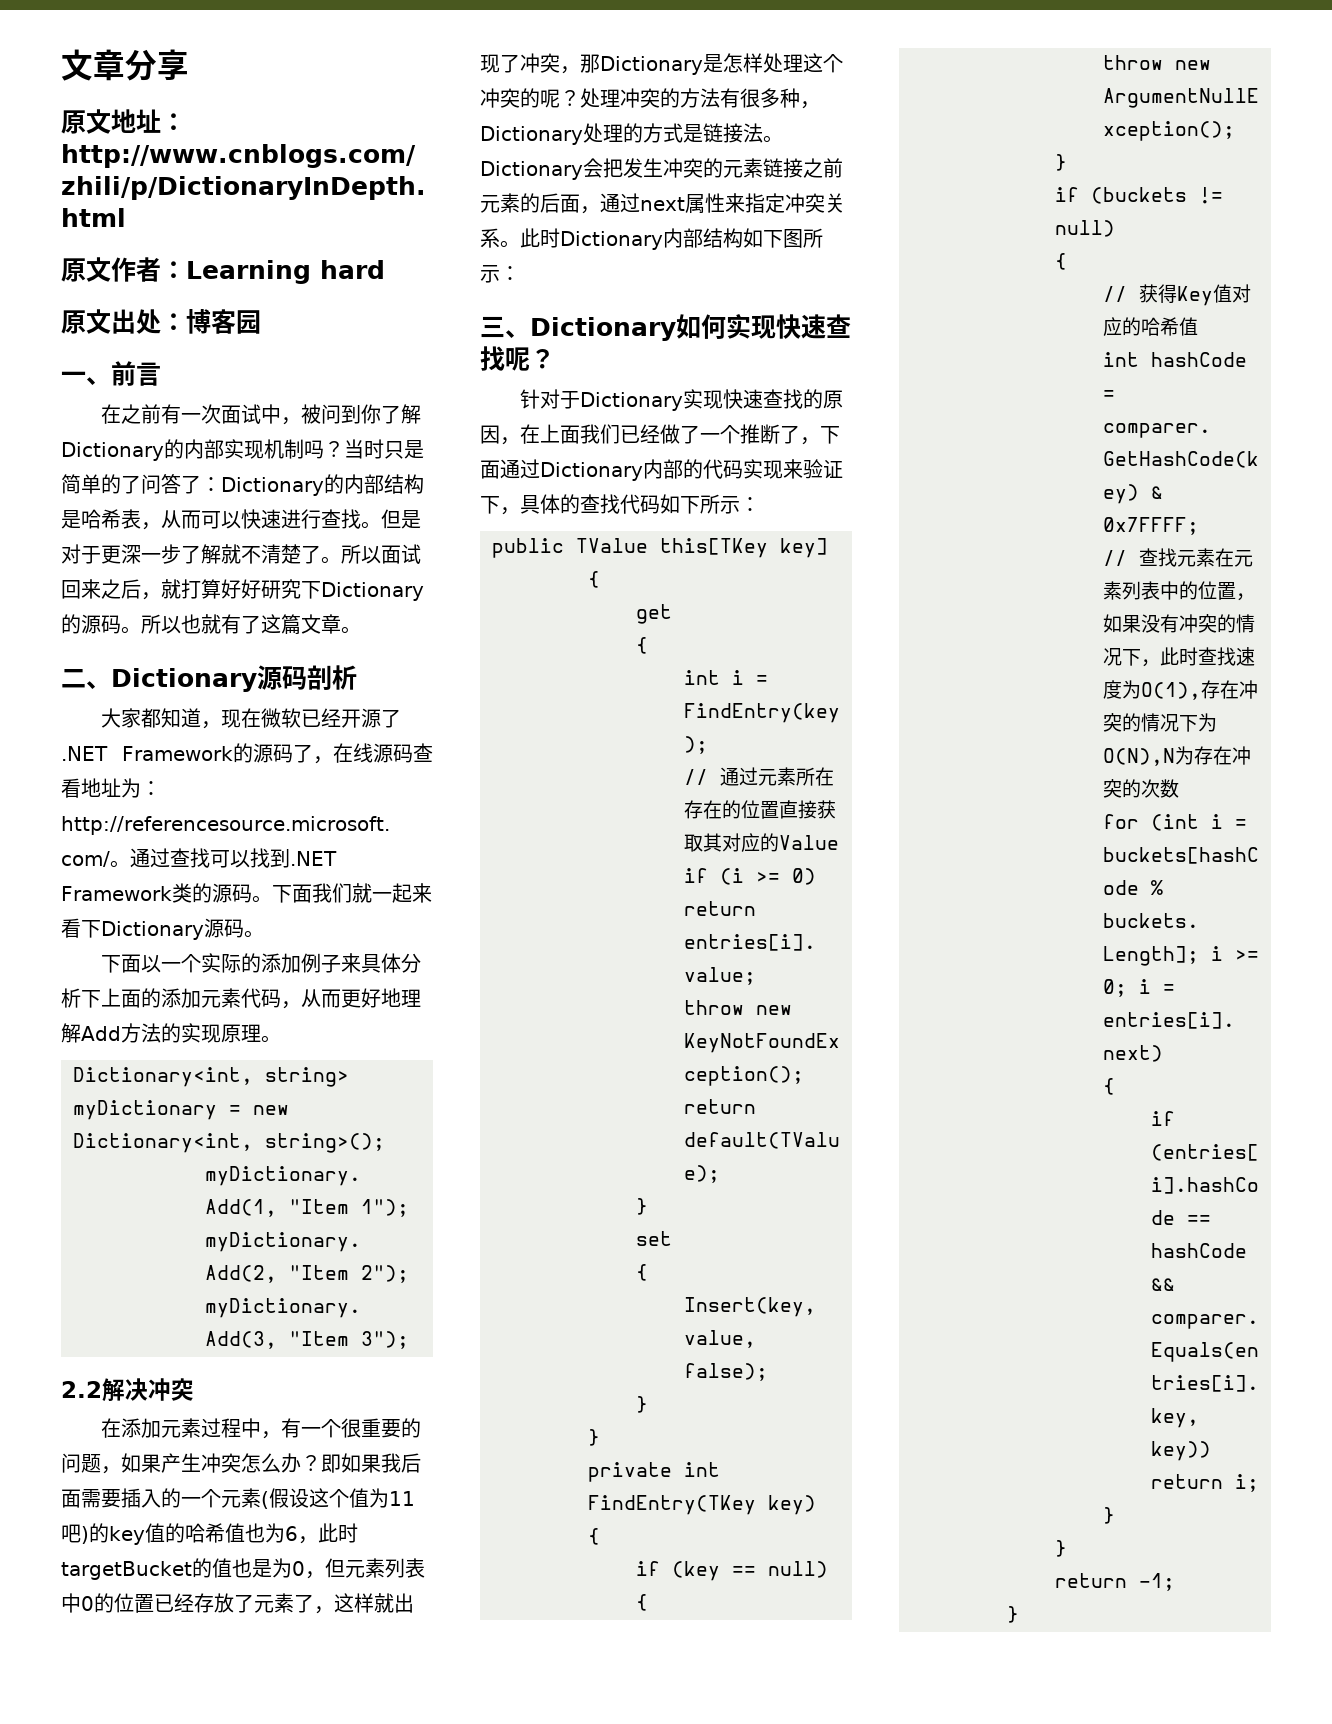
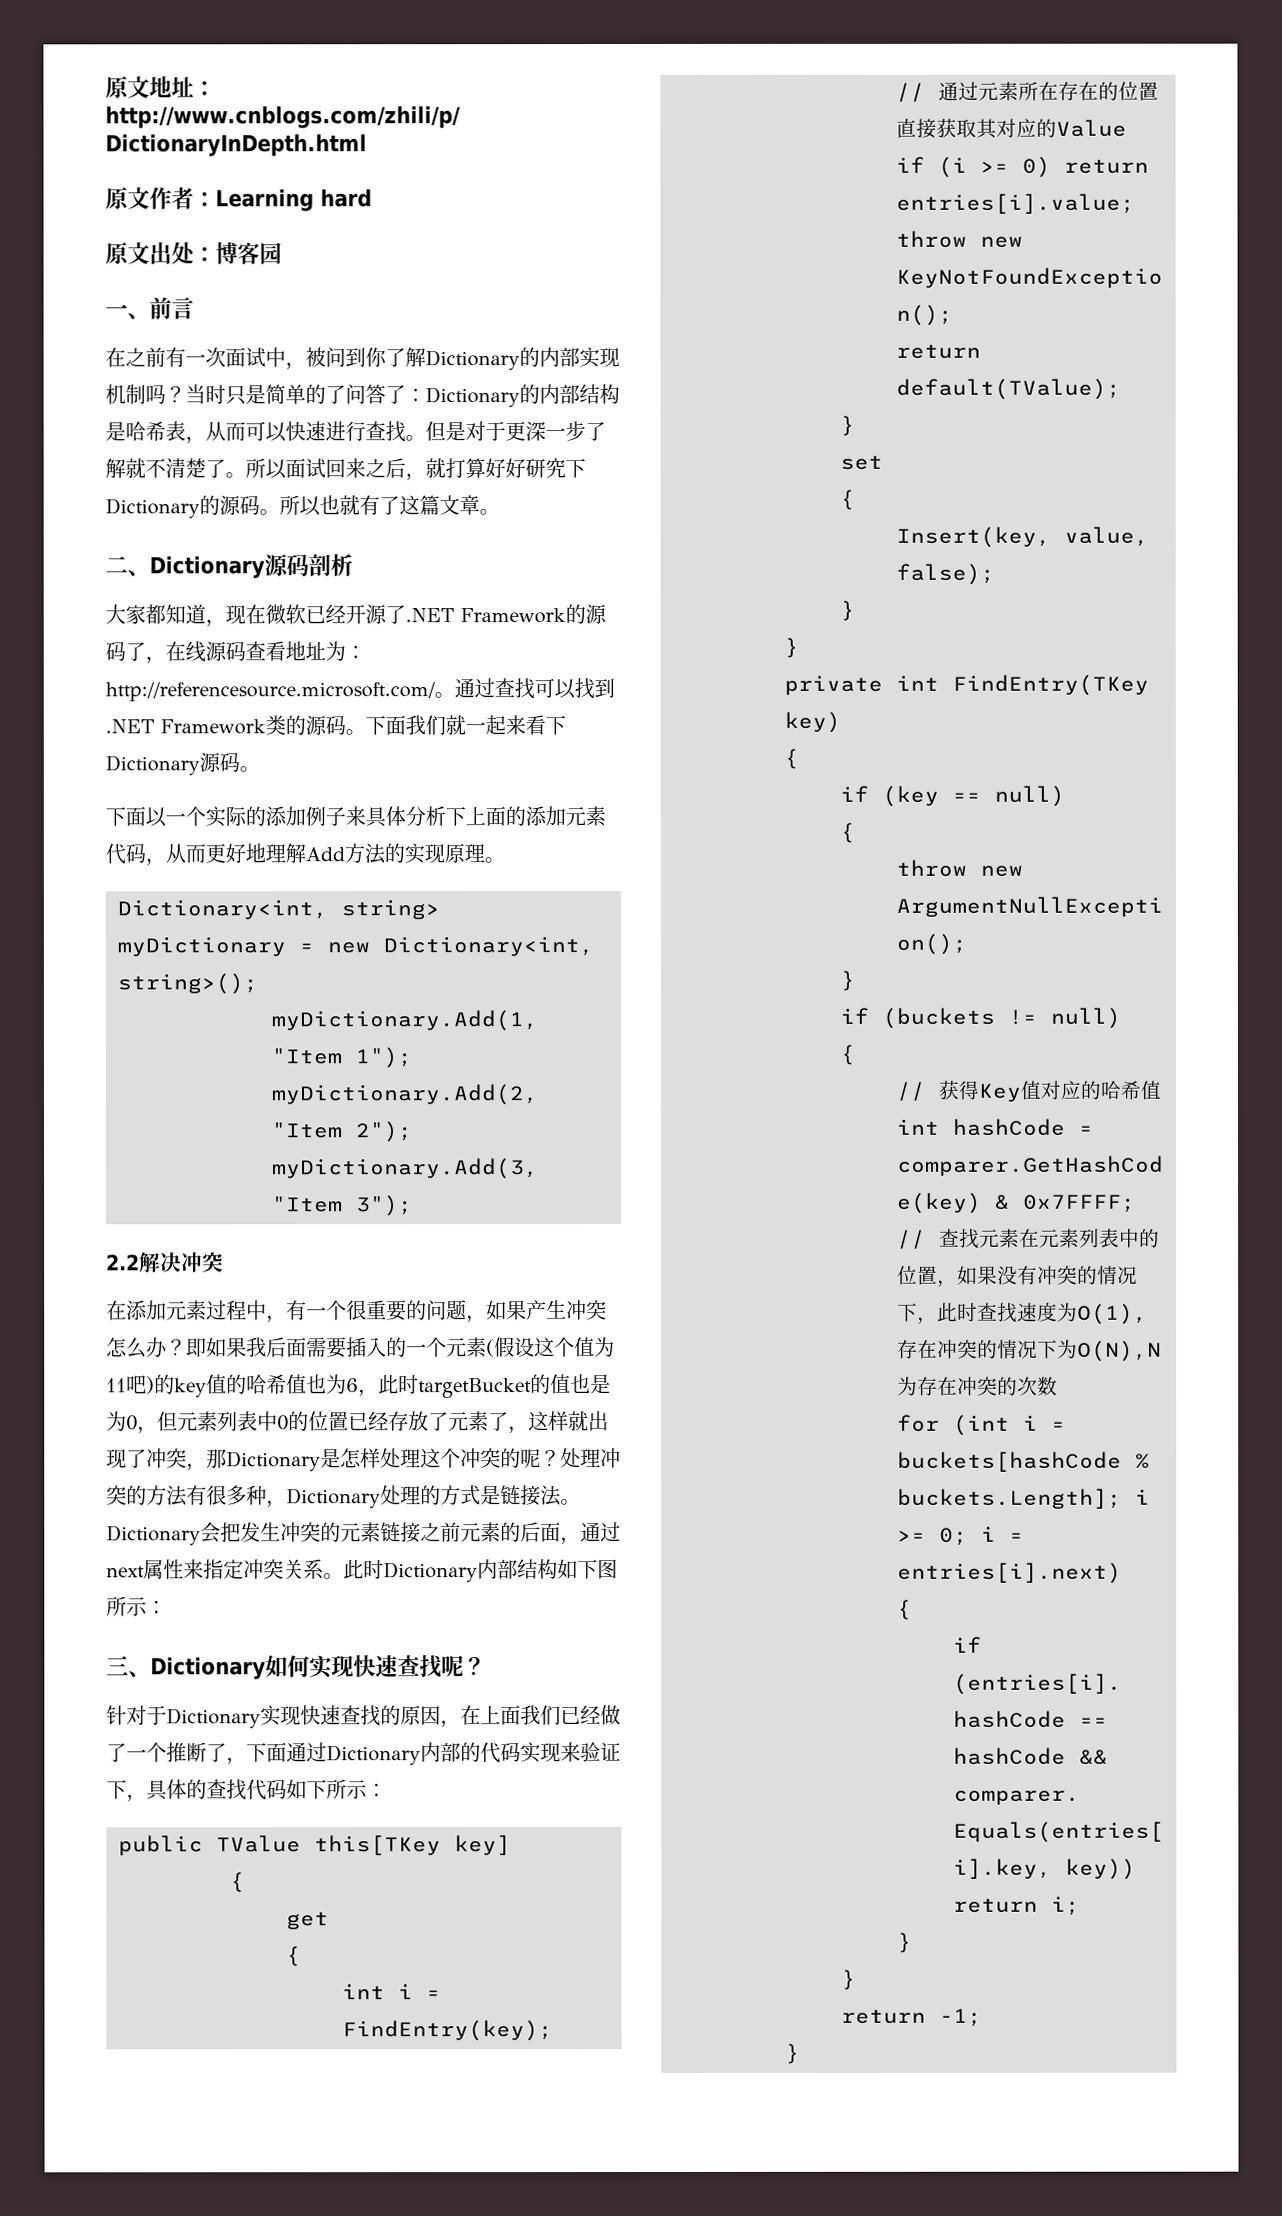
- 文章分享

